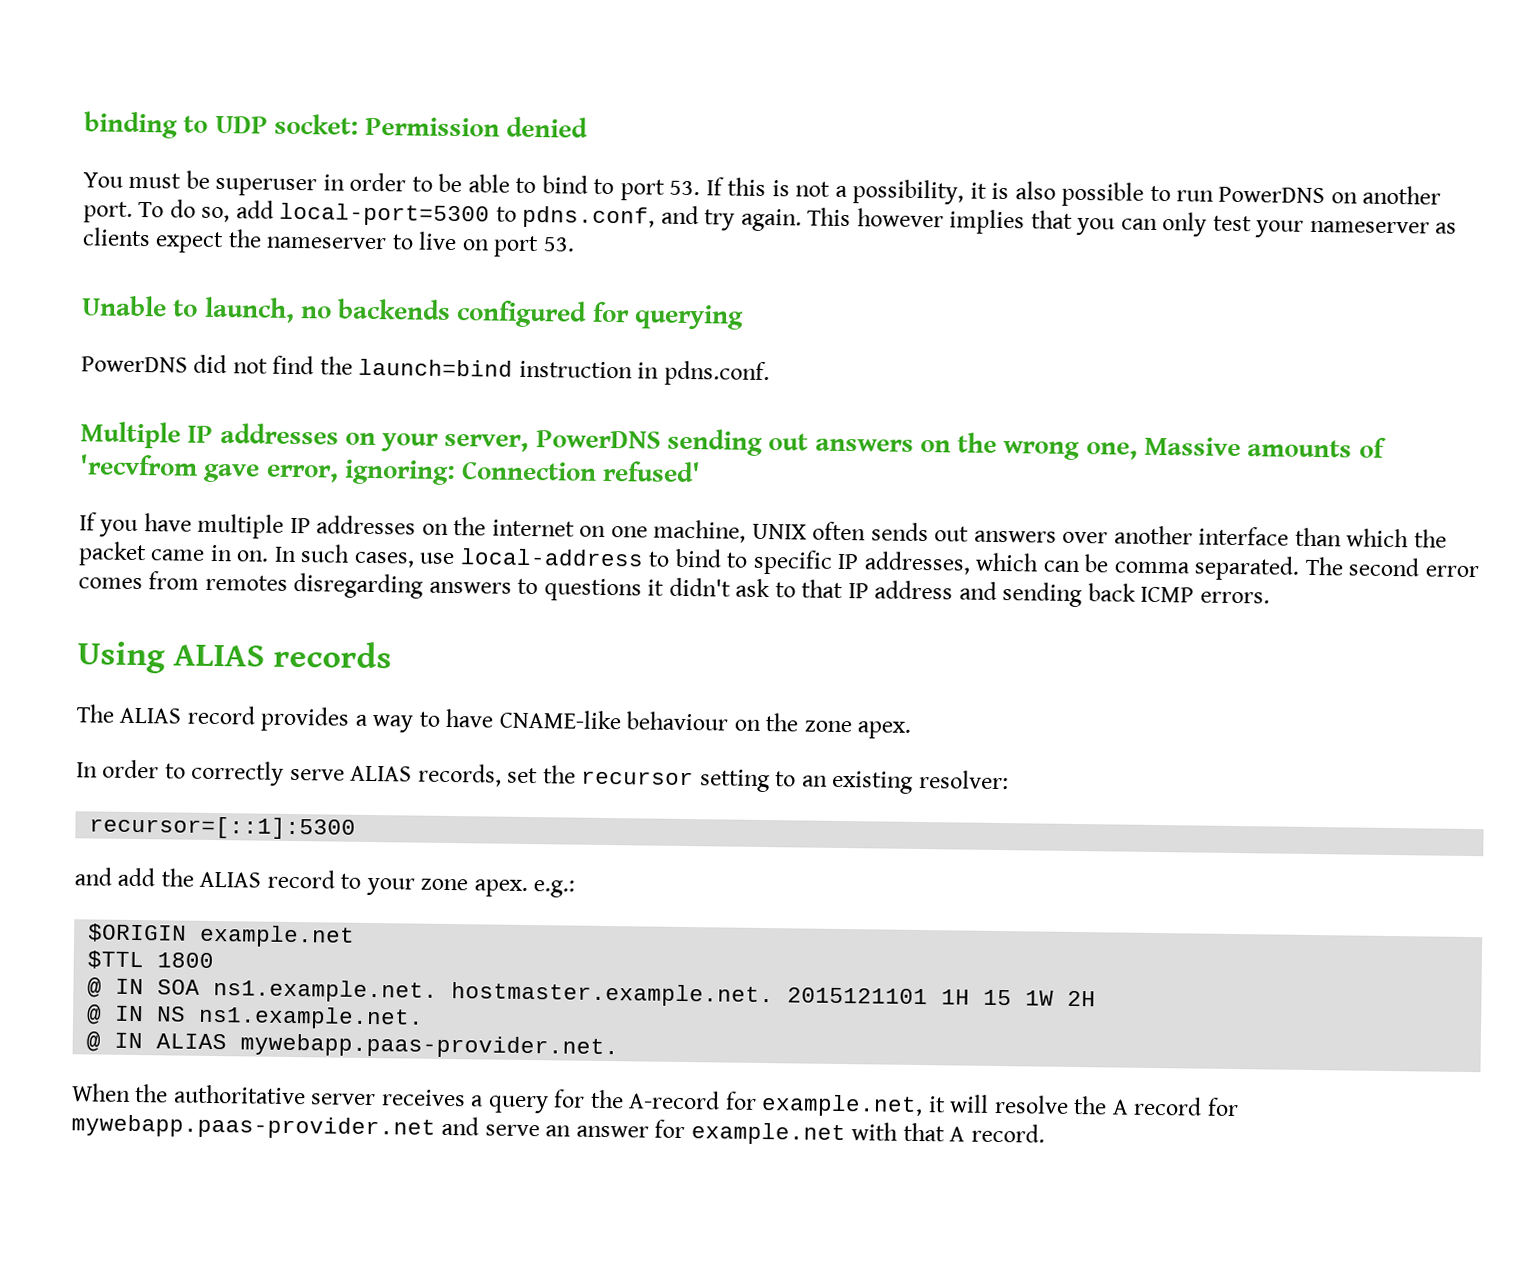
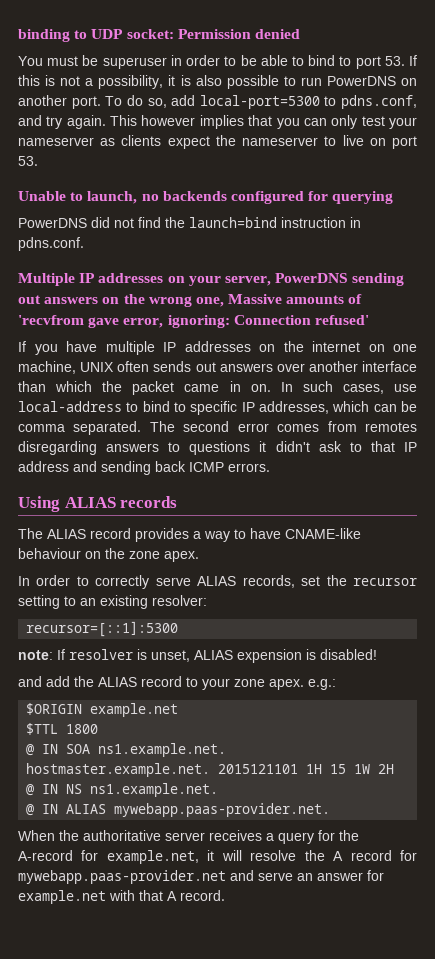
+ note: If resolver is unset, ALIAS expension is disabled!

